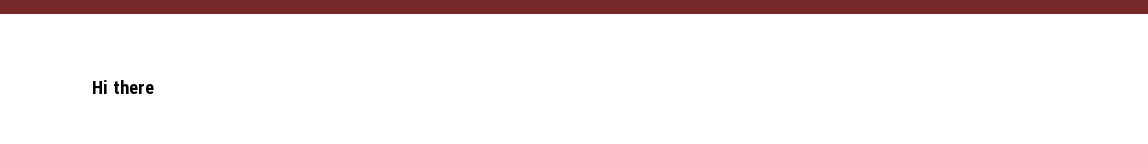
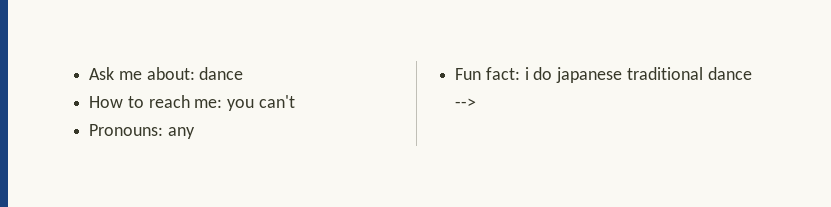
- Hi there
+ Ask me about: dance
+ How to reach me: you can't
+ Pronouns: any
+ Fun fact: i do japanese traditional dance -->

